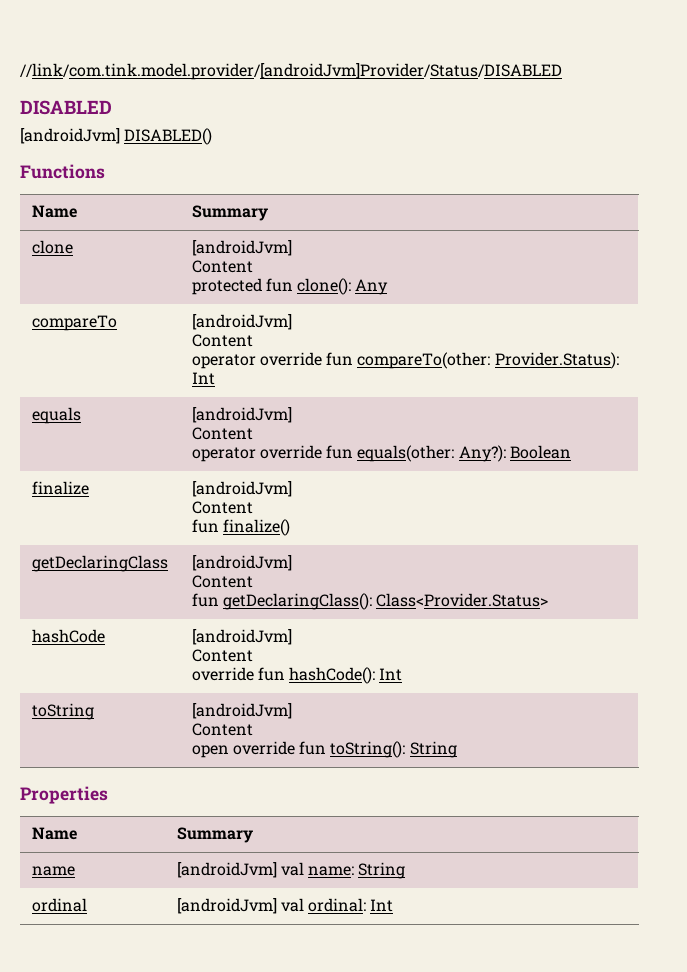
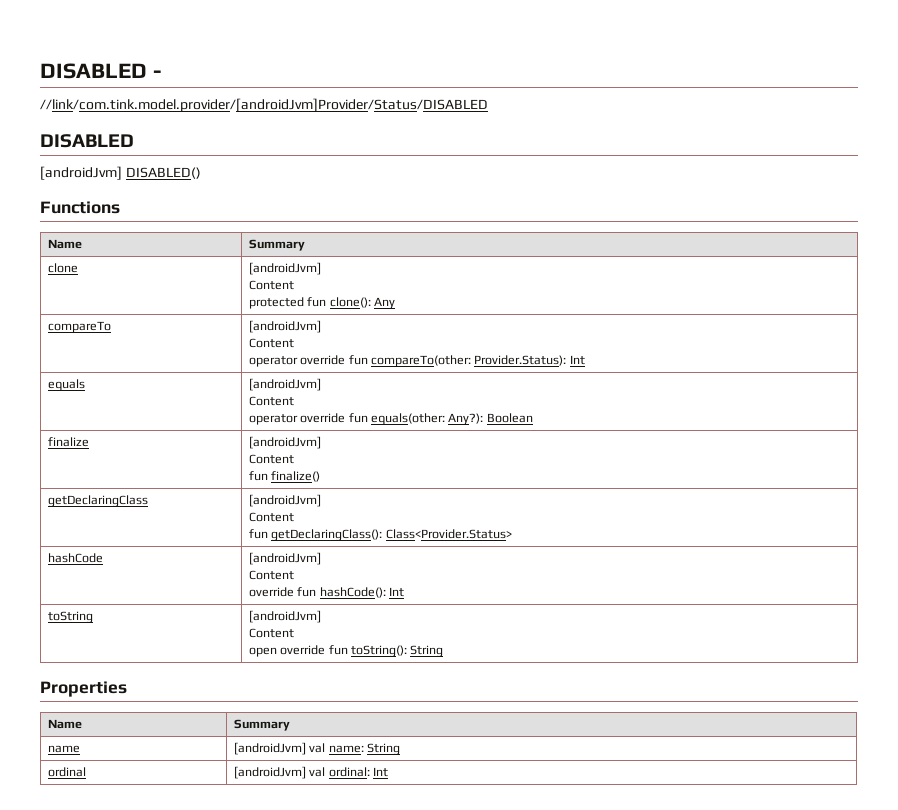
+ DISABLED -

